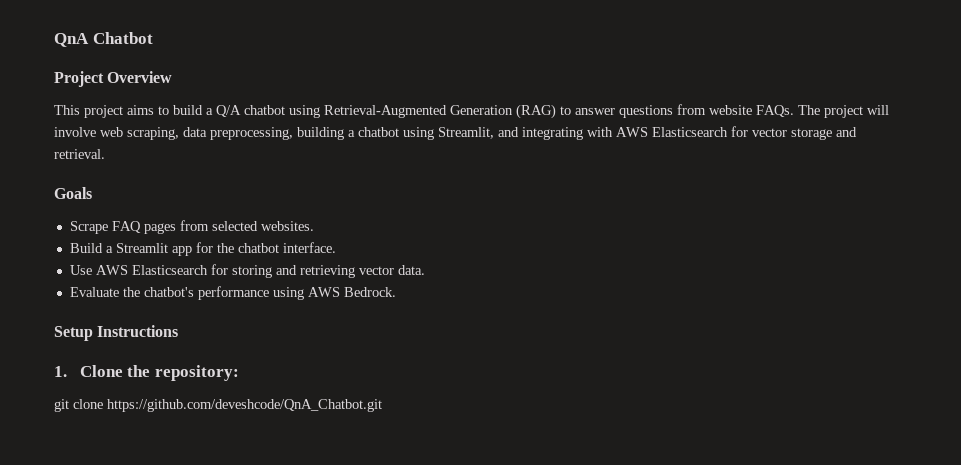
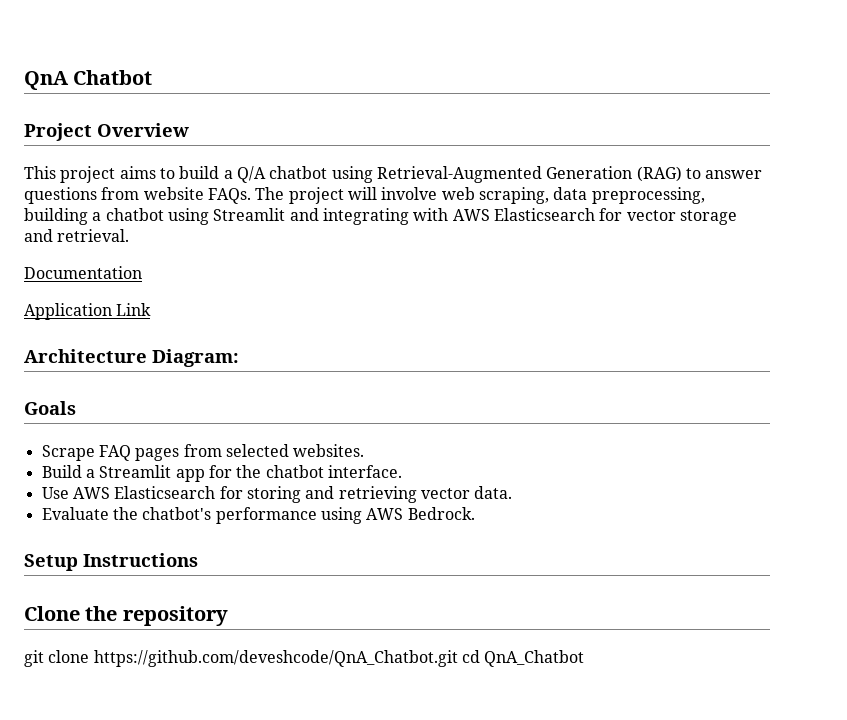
- The project will involve web scraping, data preprocessing, building a chatbot using Streamlit, and integrating with AWS Elasticsearch for vector storage and retrieval.
+ The project will involve web scraping, data preprocessing, building a chatbot using Streamlit and integrating with AWS Elasticsearch for vector storage and retrieval.
+ Documentation
+ Application Link
+ Architecture Diagram:
- 1. Clone the repository:
+ Clone the repository
- git clone https://github.com/deveshcode/QnA_Chatbot.git
+ git clone https://github.com/deveshcode/QnA_Chatbot.git cd QnA_Chatbot

